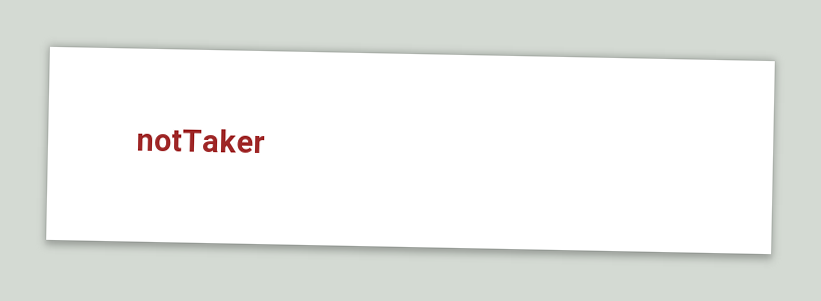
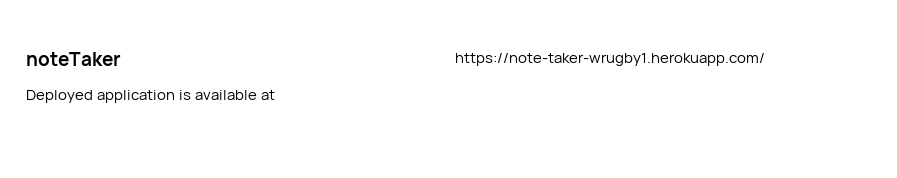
- notTaker
+ noteTaker
+ Deployed application is available at https://note-taker-wrugby1.herokuapp.com/

